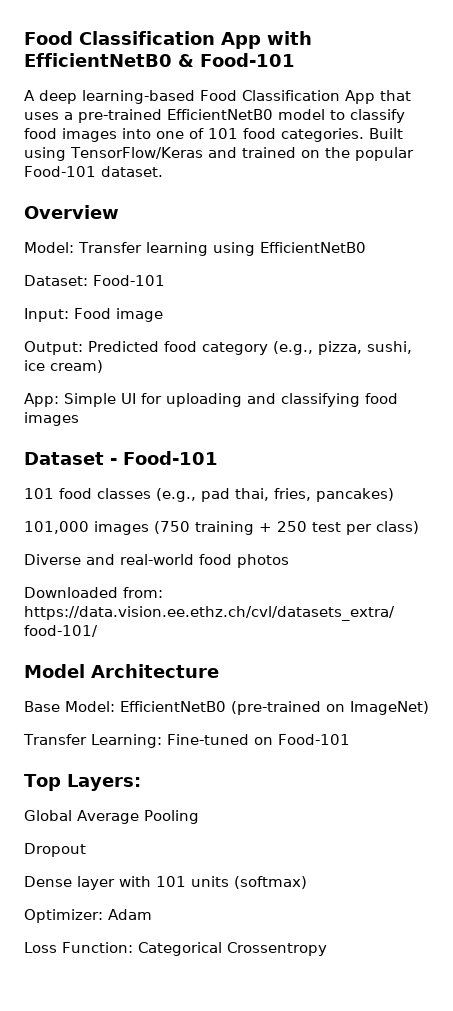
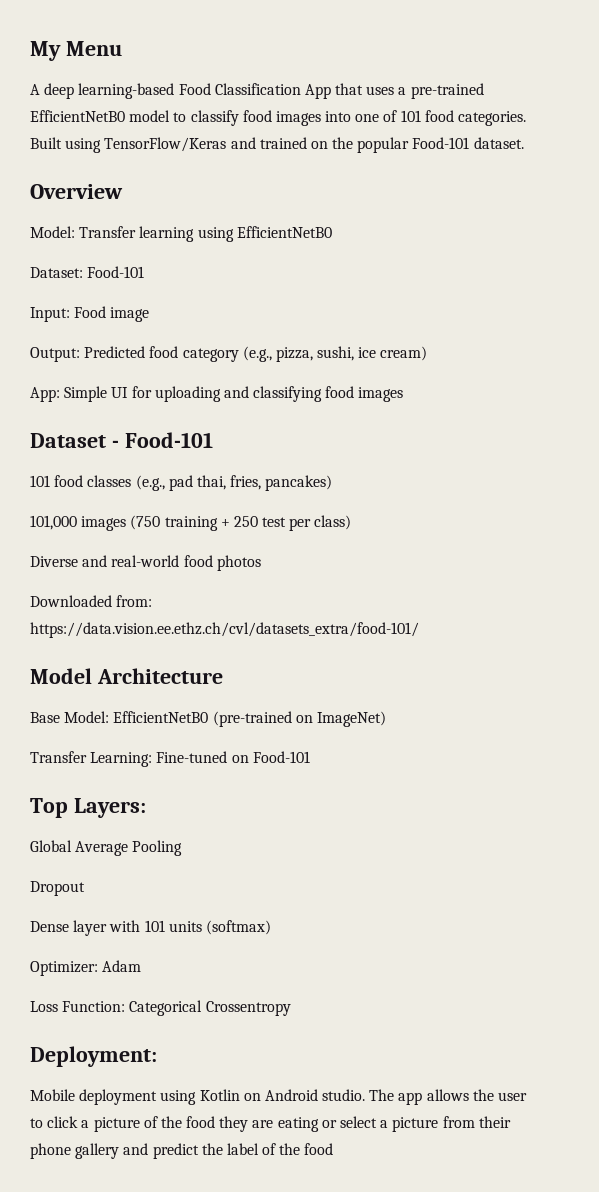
- Food Classification App with EfficientNetB0 & Food-101
+ My Menu
+ Deployment:
+ Mobile deployment using Kotlin on Android studio. The app allows the user to click a picture of the food they are eating or select a picture from their phone gallery and predict the label of the food

